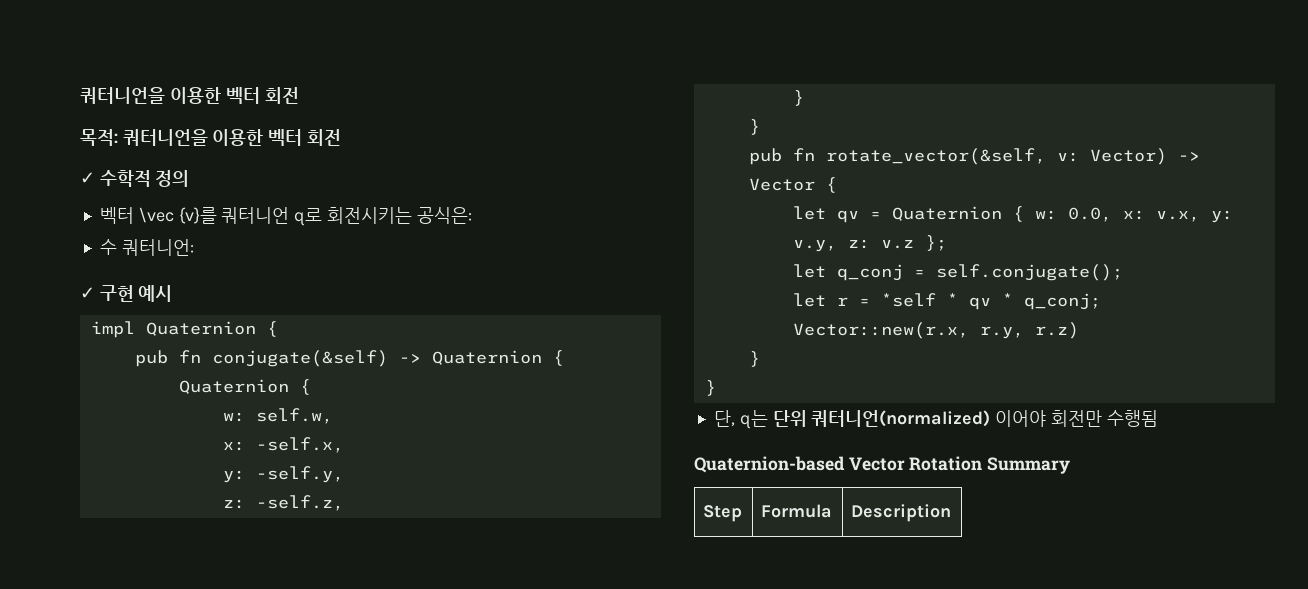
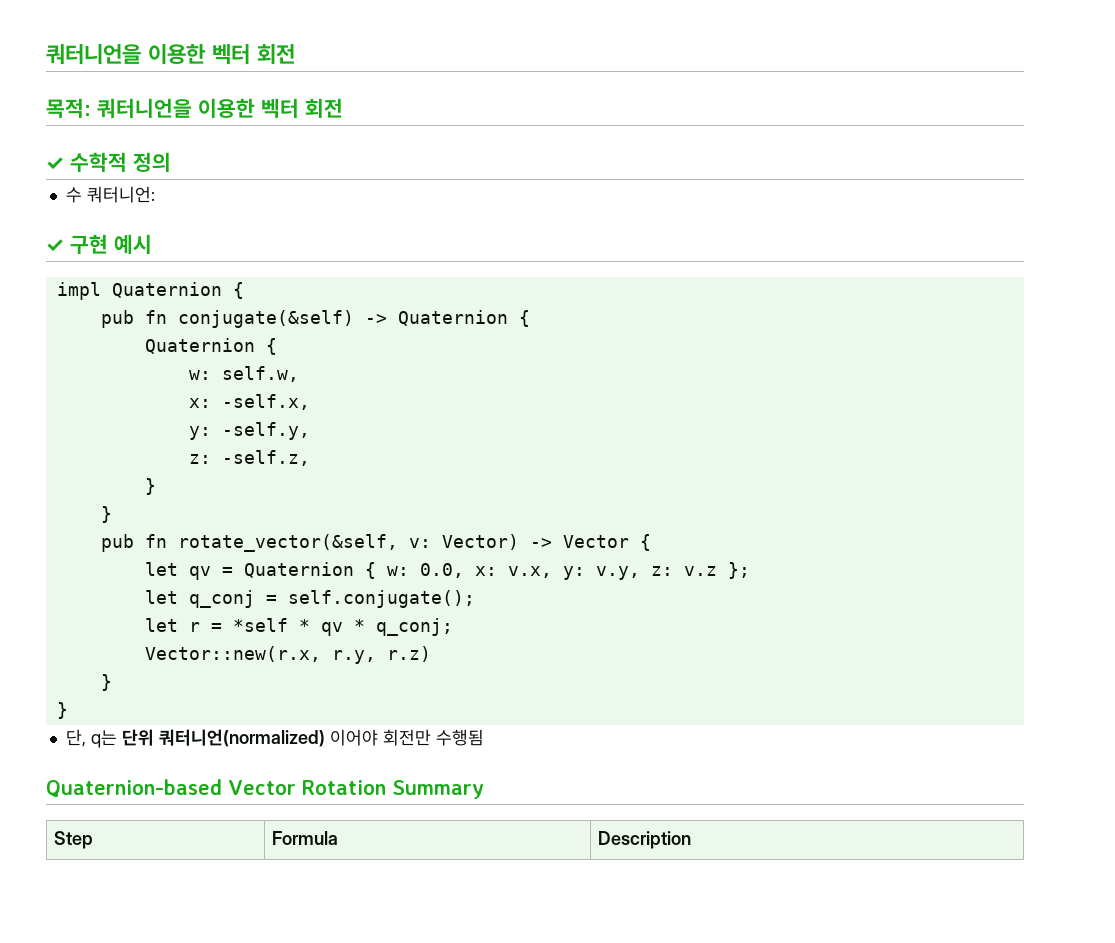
- 벡터 \vec {v}를 쿼터니언 q로 회전시키는 공식은:

